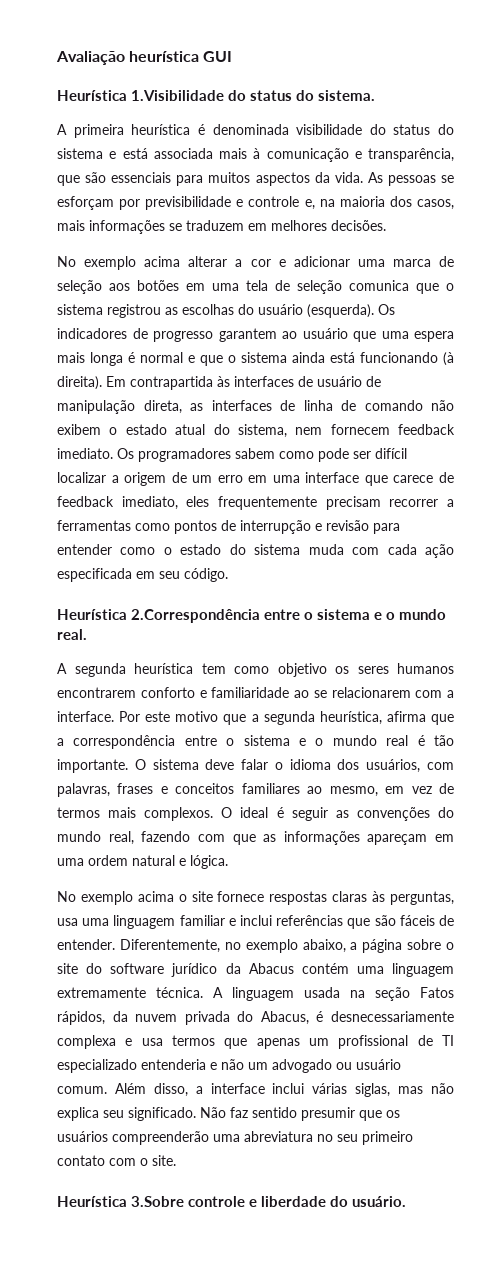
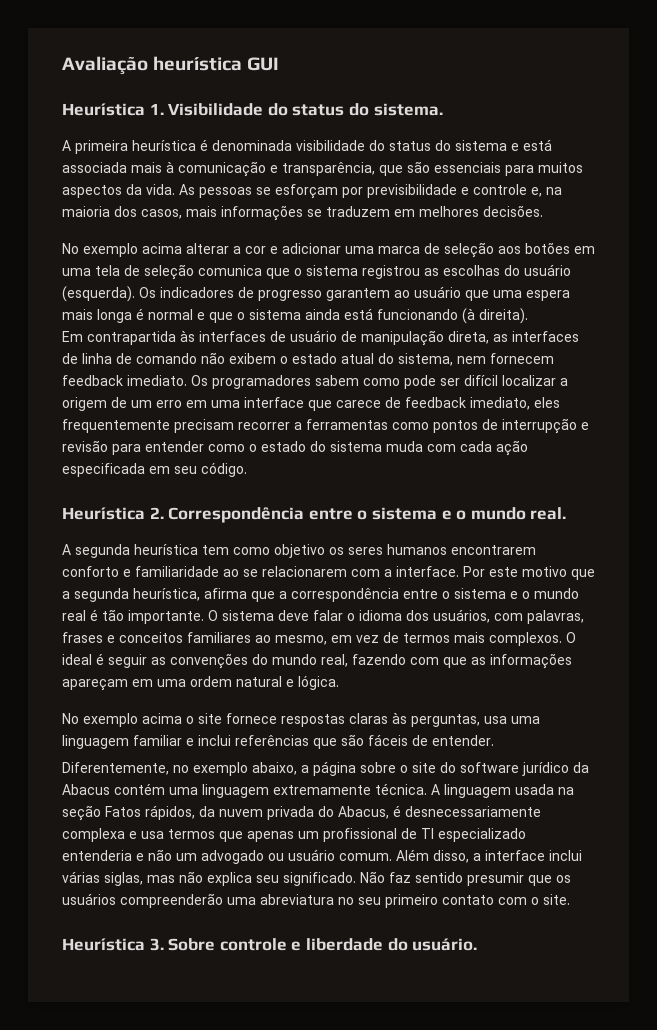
- Heurística 1.Visibilidade do status do sistema.
+ Heurística 1. Visibilidade do status do sistema.
- Os indicadores de progresso garantem ao usuário que uma espera mais longa é normal e que o sistema ainda está funcionando (à direita). Em contrapartida às interfaces de usuário de manipulação direta, as interfaces de linha de comando não exibem o estado atual do sistema, nem fornecem feedback imediato.
+ Os indicadores de progresso garantem ao usuário que uma espera mais longa é normal e que o sistema ainda está funcionando (à direita).
+ Em contrapartida às interfaces de usuário de manipulação direta, as interfaces de linha de comando não exibem o estado atual do sistema, nem fornecem feedback imediato.
- Heurística 2.Correspondência entre o sistema e o mundo real.
+ Heurística 2. Correspondência entre o sistema e o mundo real.
- No exemplo acima o site fornece respostas claras às perguntas, usa uma linguagem familiar e inclui referências que são fáceis de entender. Diferentemente, no exemplo abaixo, a página sobre o site do software jurídico da Abacus contém uma linguagem extremamente técnica.
+ No exemplo acima o site fornece respostas claras às perguntas, usa uma linguagem familiar e inclui referências que são fáceis de entender.
+ Diferentemente, no exemplo abaixo, a página sobre o site do software jurídico da Abacus contém uma linguagem extremamente técnica.
- Heurística 3.Sobre controle e liberdade do usuário.
+ Heurística 3. Sobre controle e liberdade do usuário.

